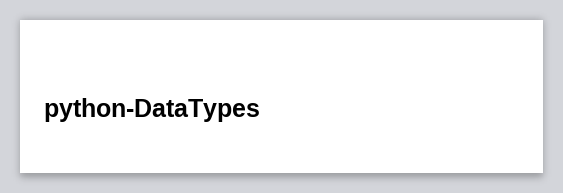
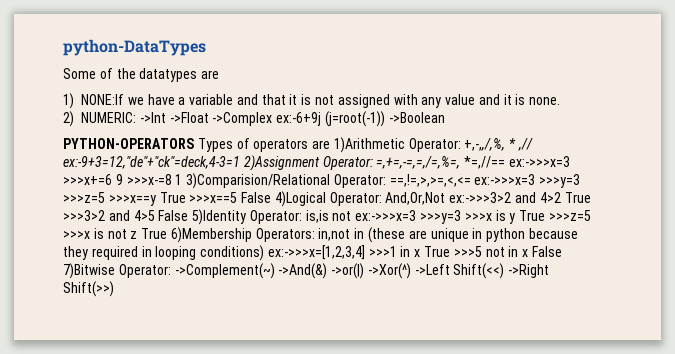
+ Some of the datatypes are
+ 1) NONE:If we have a variable and that it is not assigned with any value and it is none.
+ 2) NUMERIC: ->Int ->Float ->Complex ex:-6+9j (j=root(-1)) ->Boolean
+ PYTHON-OPERATORS Types of operators are 1)Arithmetic Operator: +,-,,/,%, * ,// ex:-9+3=12,"de"+"ck"=deck,4-3=1 2)Assignment Operator: =,+=,-=,=,/=,%=, *=,//== ex:->>>x=3 >>>x+=6 9 >>>x-=8 1 3)Comparision/Relational Operator: ==,!=,>,>=,<,<= ex:->>>x=3 >>>y=3 >>>z=5 >>>x==y True >>>x==5 False 4)Logical Operator: And,Or,Not ex:->>>3>2 and 4>2 True >>>3>2 and 4>5 False 5)Identity Operator: is,is not ex:->>>x=3 >>>y=3 >>>x is y True >>>z=5 >>>x is not z True 6)Membership Operators: in,not in (these are unique in python because they required in looping conditions) ex:->>>x=[1,2,3,4] >>>1 in x True >>>5 not in x False 7)Bitwise Operator: ->Complement(~) ->And(&) ->or(|) ->Xor(^) ->Left Shift(<<) ->Right Shift(>>)

